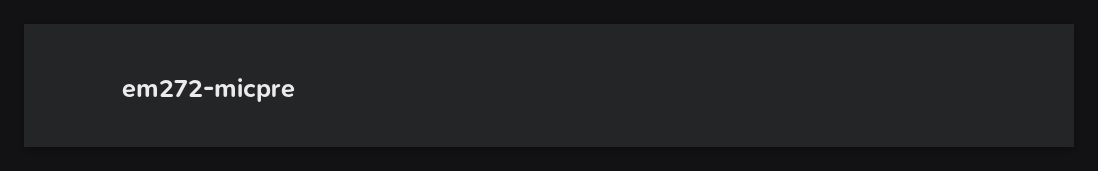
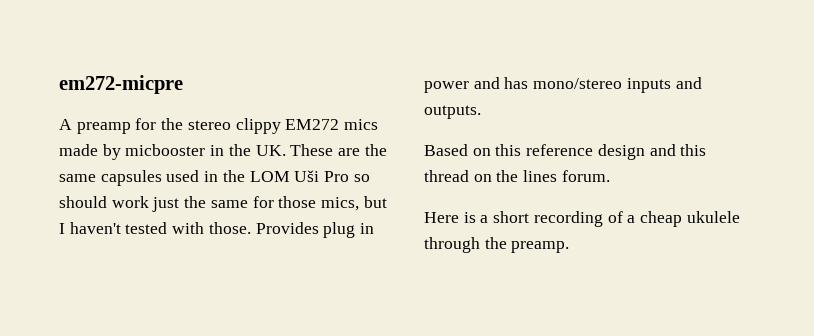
+ A preamp for the stereo clippy EM272 mics made by micbooster in the UK. These are the same capsules used in the LOM Uši Pro so should work just the same for those mics, but I haven't tested with those. Provides plug in power and has mono/stereo inputs and outputs.
+ Based on this reference design and this thread on the lines forum.
+ Here is a short recording of a cheap ukulele through the preamp.

